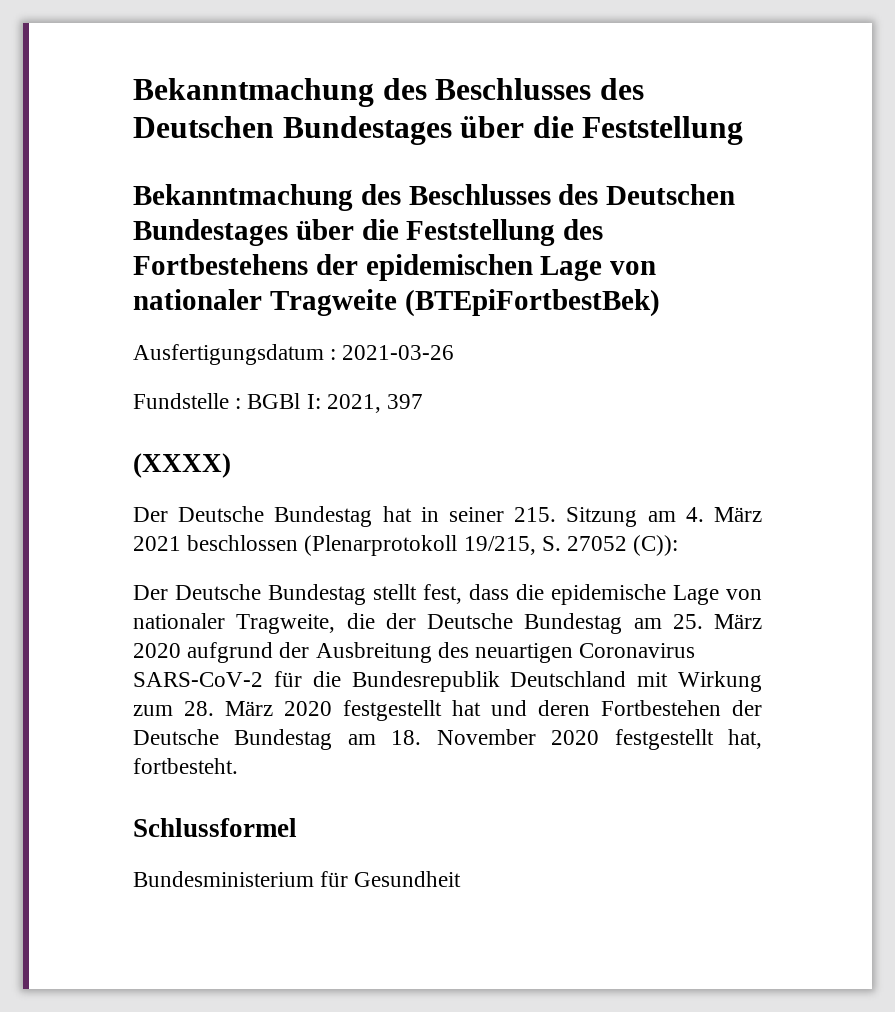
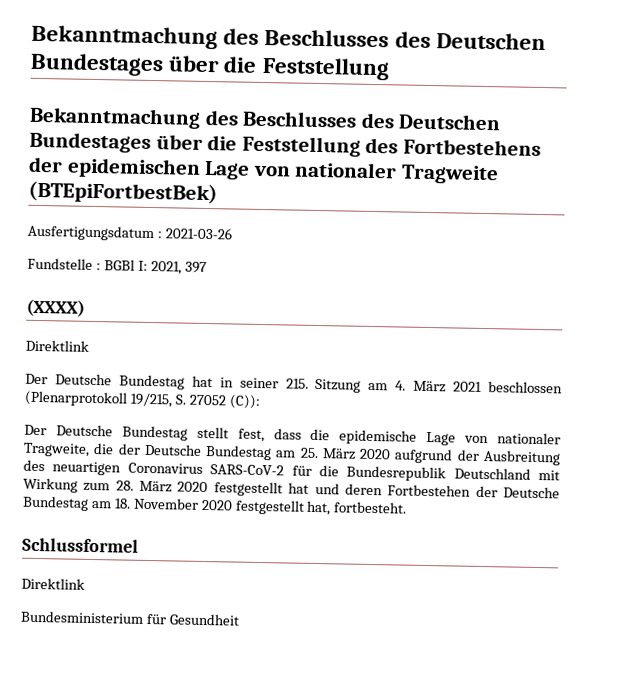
  (XXXX)
+ Direktlink
  Schlussformel
+ Direktlink

